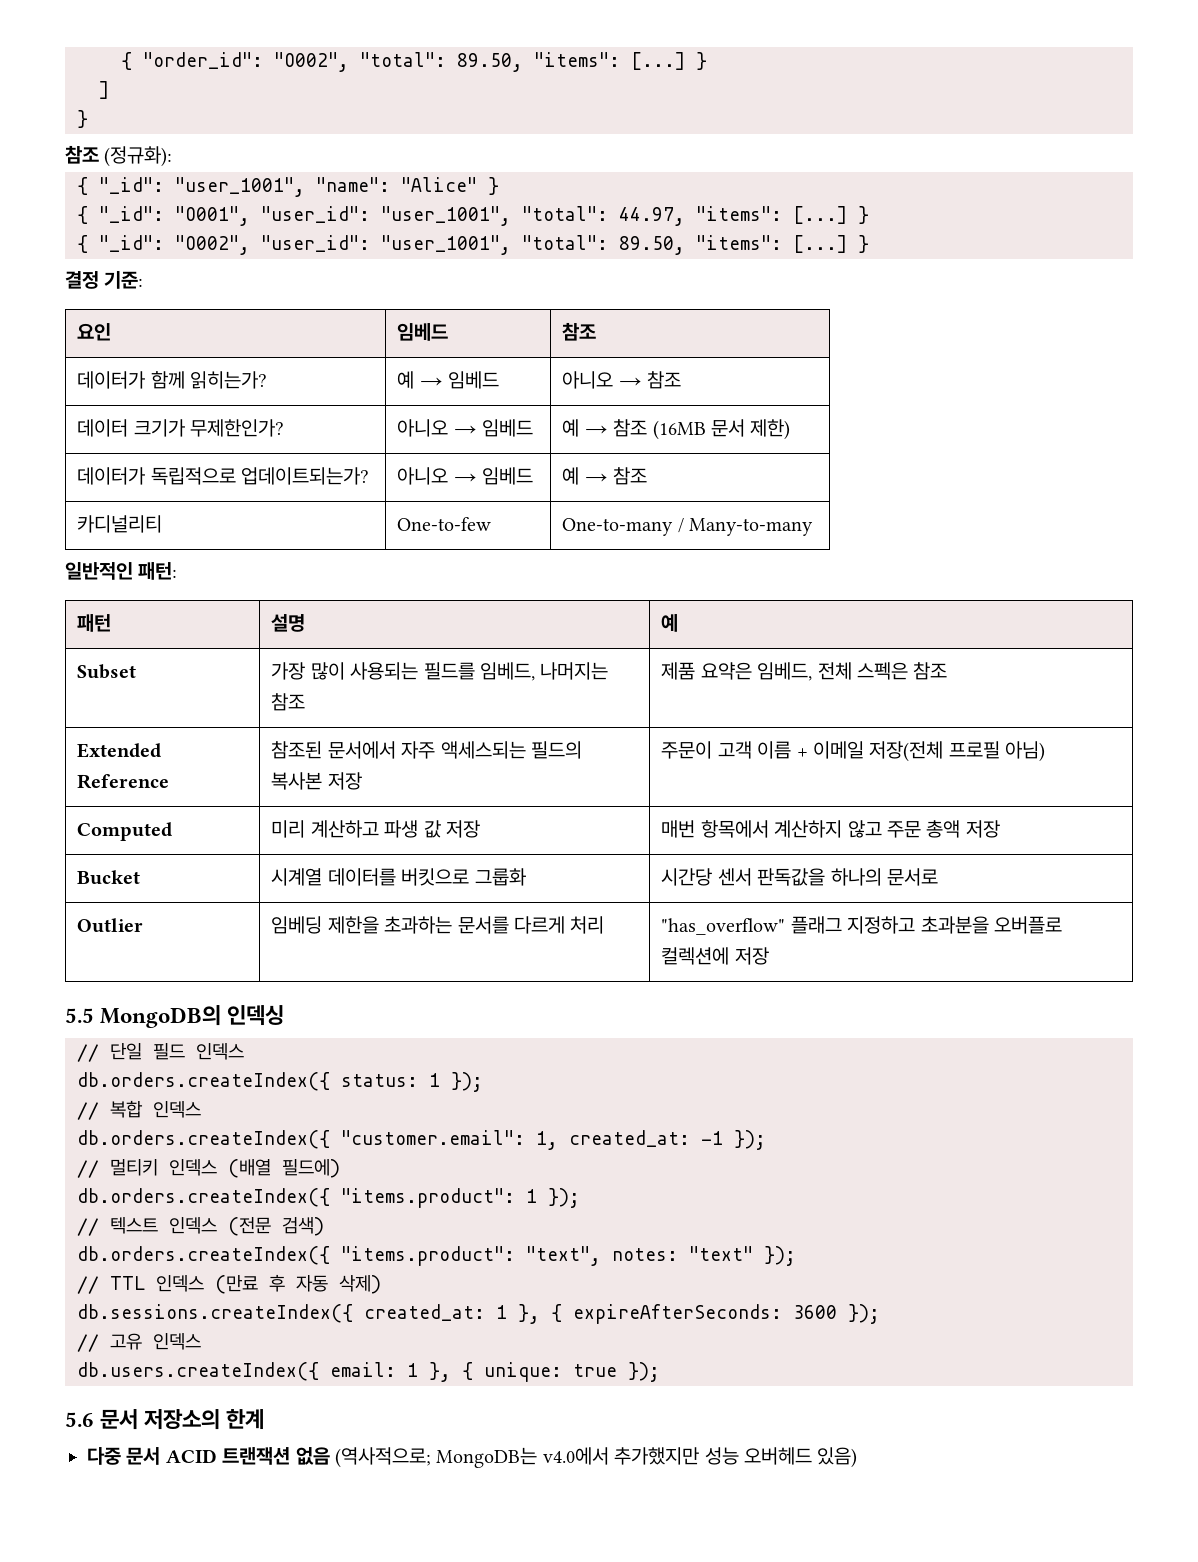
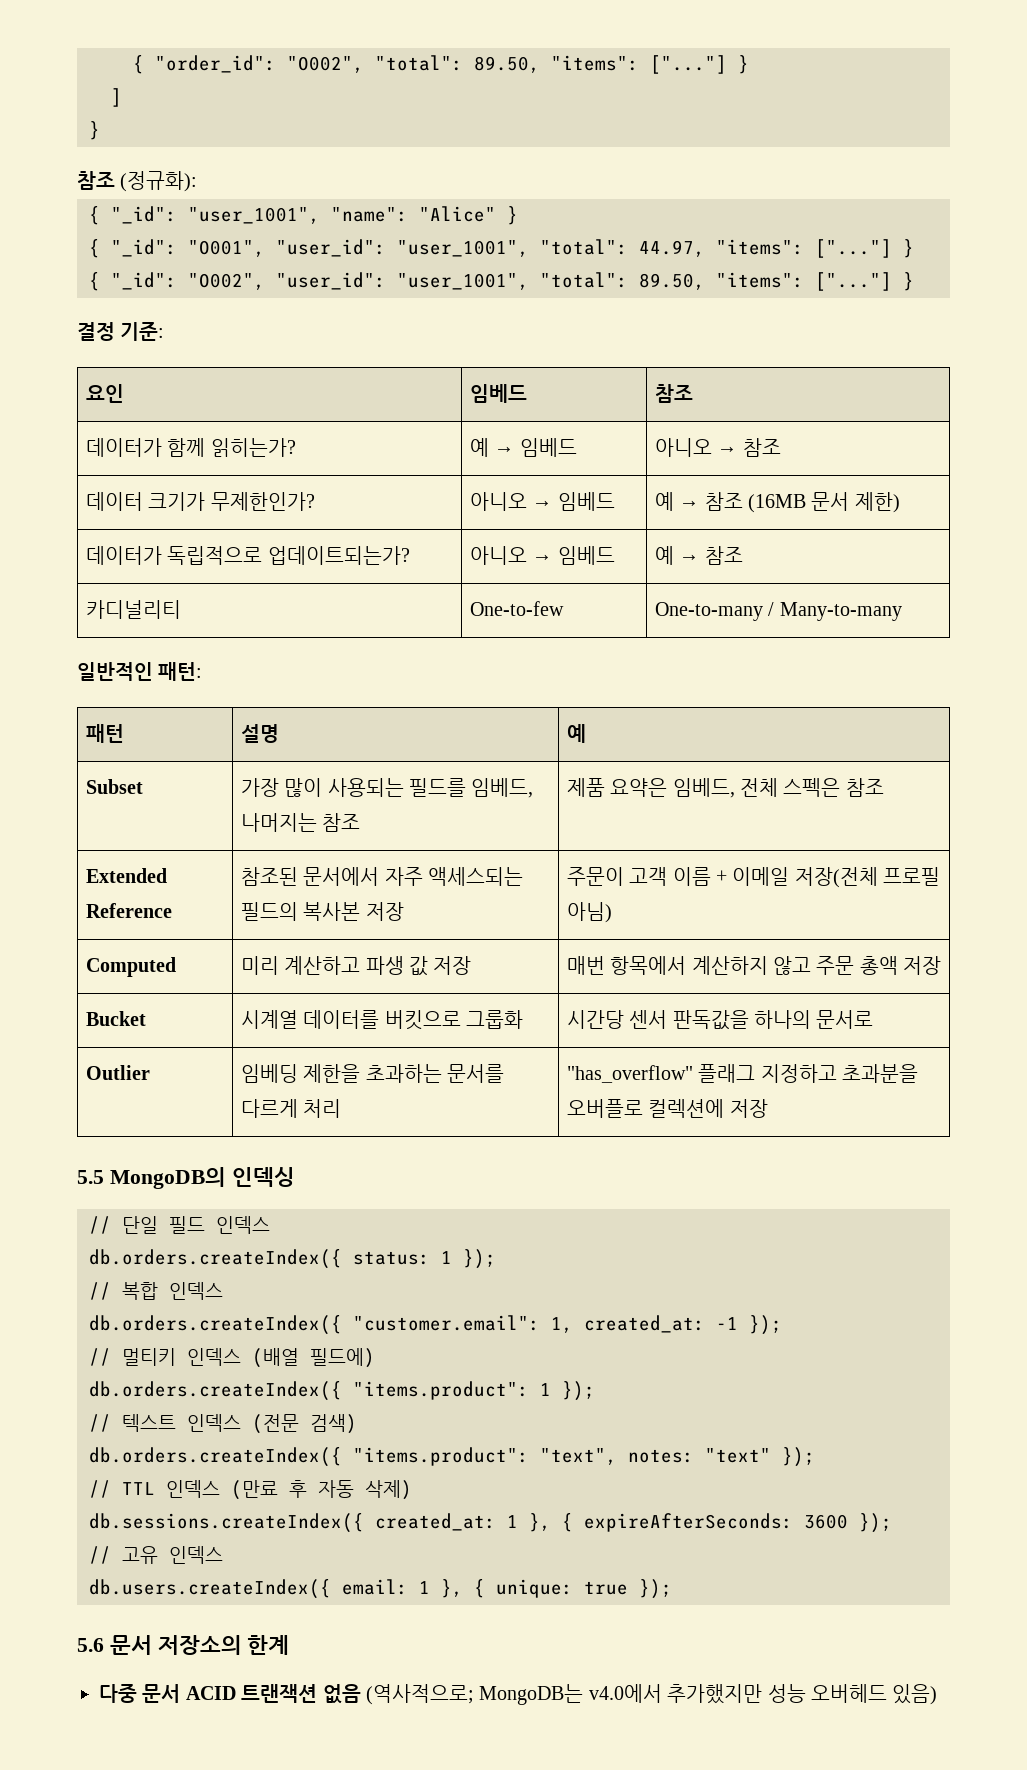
- { "order_id": "O002", "total": 89.50, "items": [...]
+ { "order_id": "O002", "total": 89.50, "items": ["..."]
- { "_id": "O001", "user_id": "user_1001", "total": 44.97, "items": [...]
+ { "_id": "O001", "user_id": "user_1001", "total": 44.97, "items": ["..."]
- { "_id": "O002", "user_id": "user_1001", "total": 89.50, "items": [...]
+ { "_id": "O002", "user_id": "user_1001", "total": 89.50, "items": ["..."]

